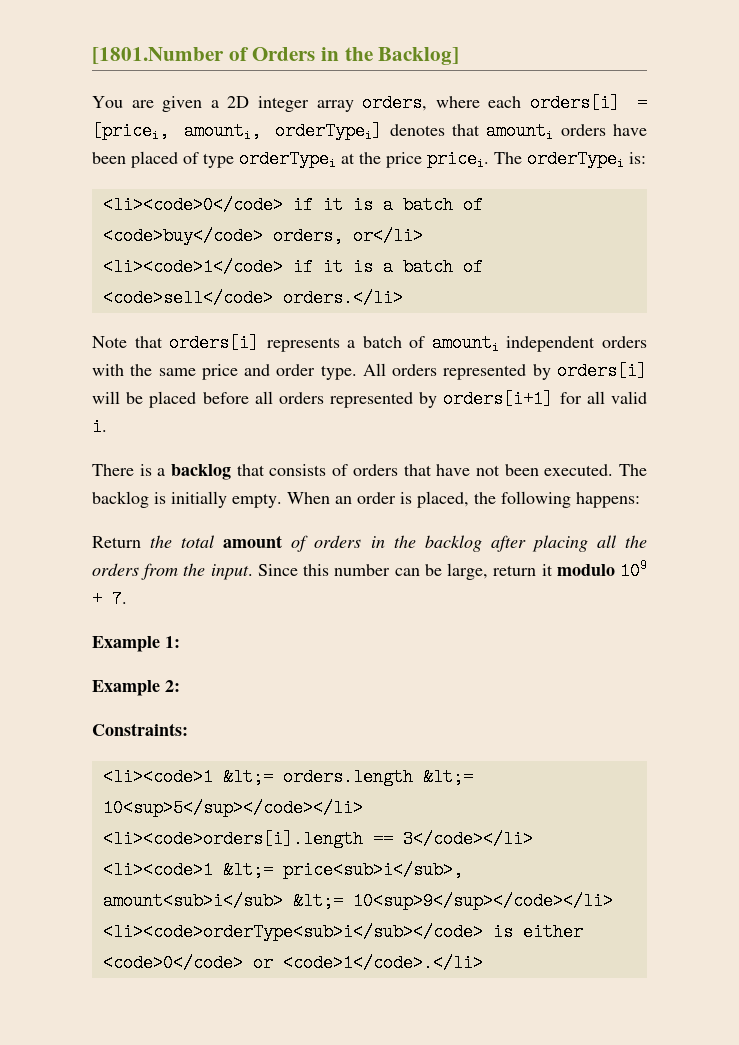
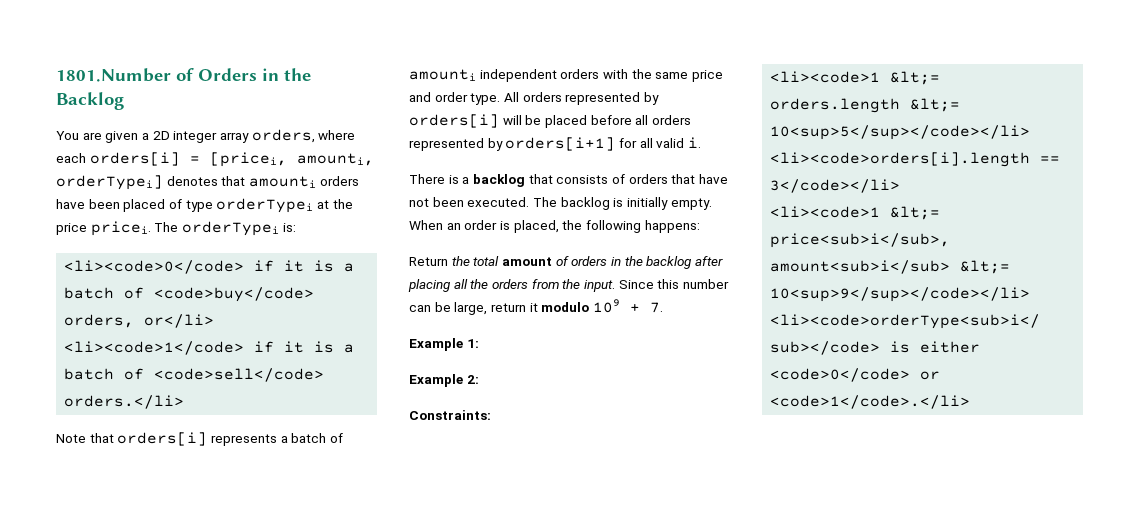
- [1801.Number of Orders in the Backlog]
+ 1801.Number of Orders in the Backlog

